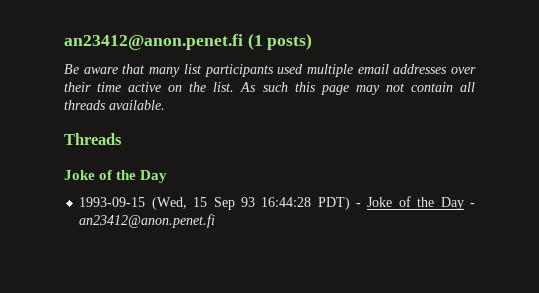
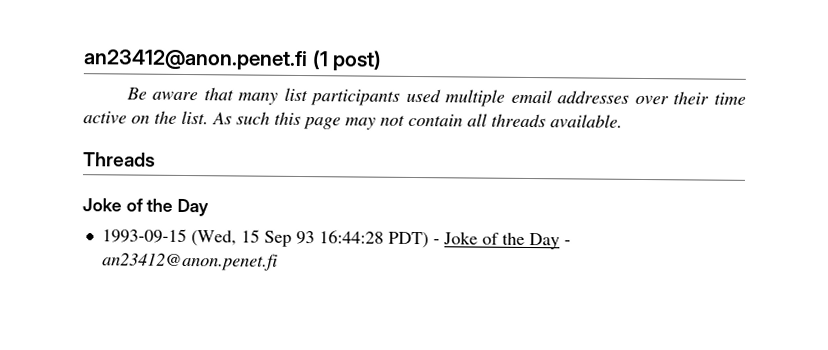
- an23412@anon.penet.fi (1 posts)
+ an23412@anon.penet.fi (1 post)

